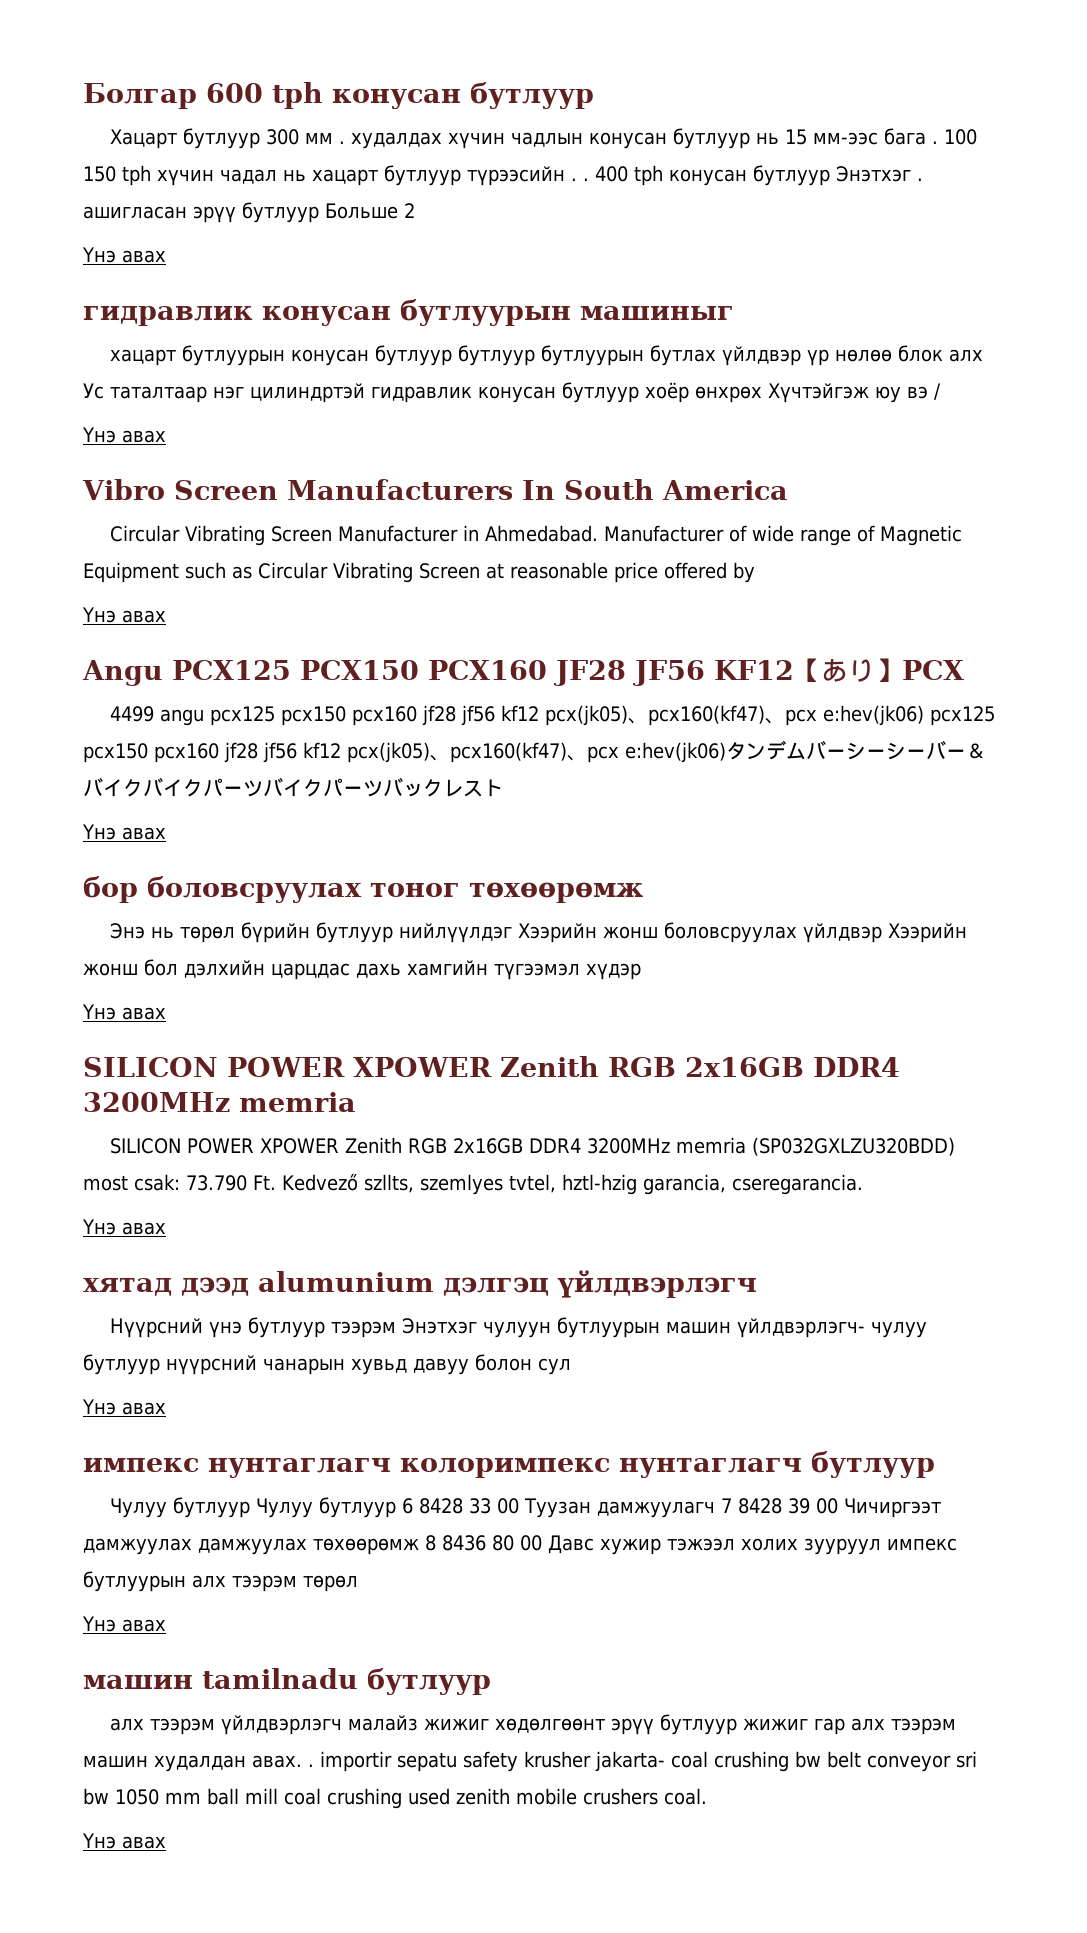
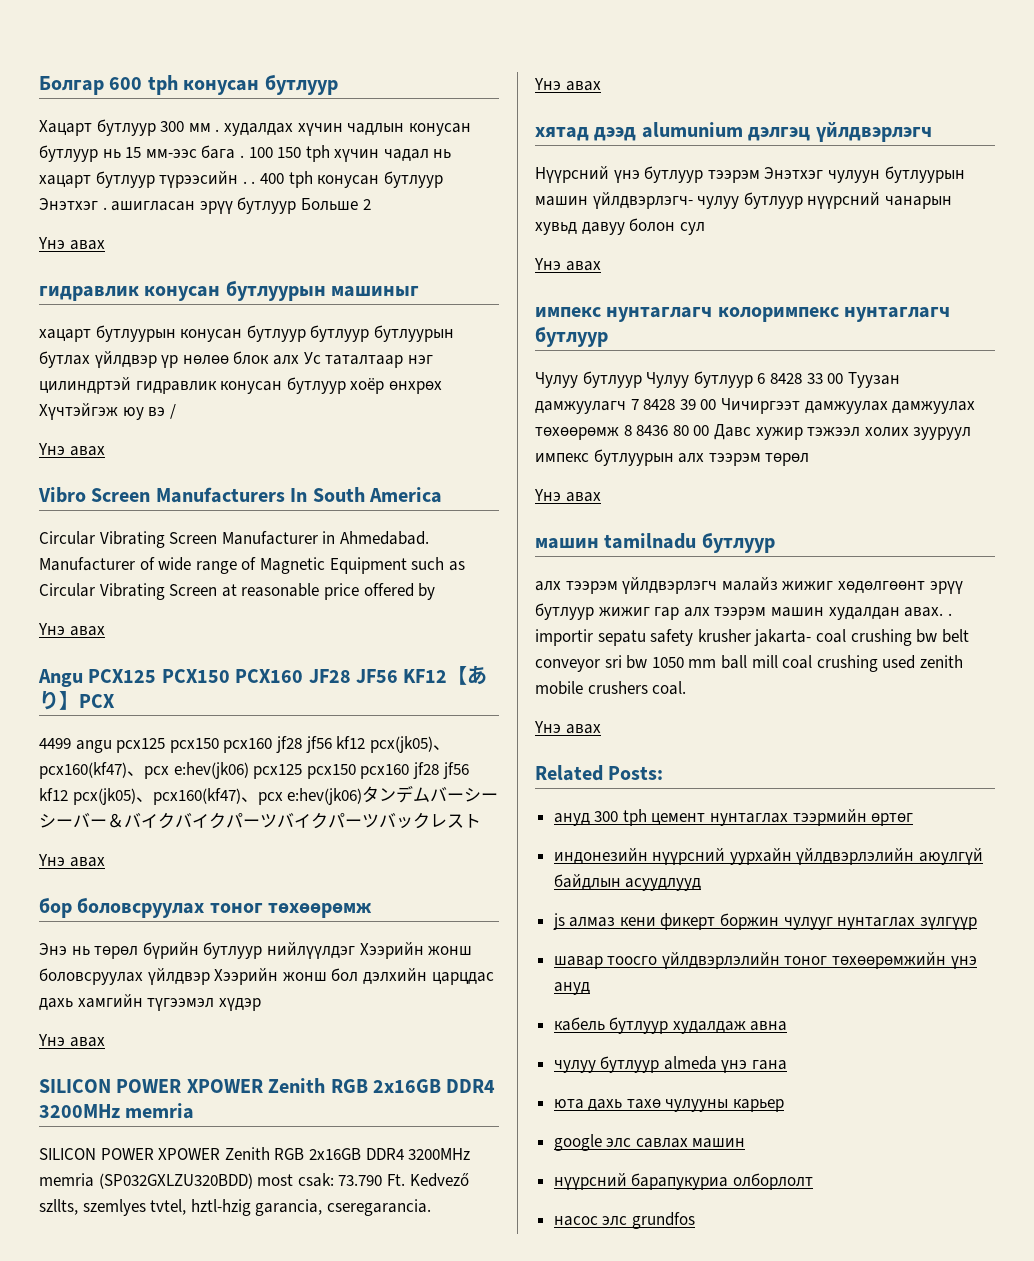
+ Related Posts:
+ ануд 300 tph цемент нунтаглах тээрмийн өртөг
+ индонезийн нүүрсний уурхайн үйлдвэрлэлийн аюулгүй байдлын асуудлууд
+ js алмаз кени фикерт боржин чулууг нунтаглах зүлгүүр
+ шавар тоосго үйлдвэрлэлийн тоног төхөөрөмжийн үнэ ануд
+ кабель бутлуур худалдаж авна
+ чулуу бутлуур almeda үнэ гана
+ юта дахь тахө чулууны карьер
+ google элс савлах машин
+ нүүрсний барапукуриа олборлолт
+ насос элс grundfos

